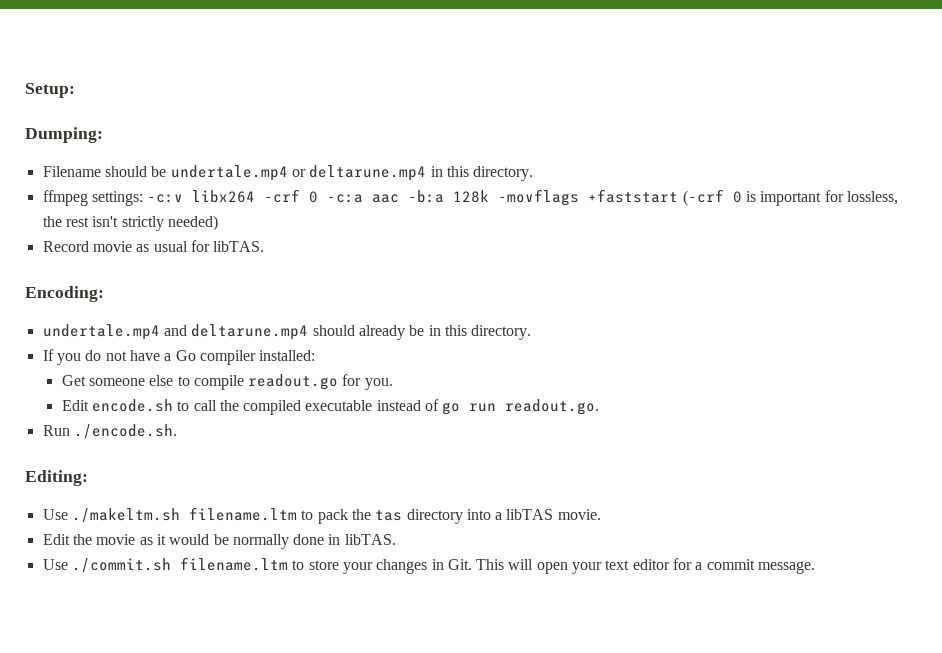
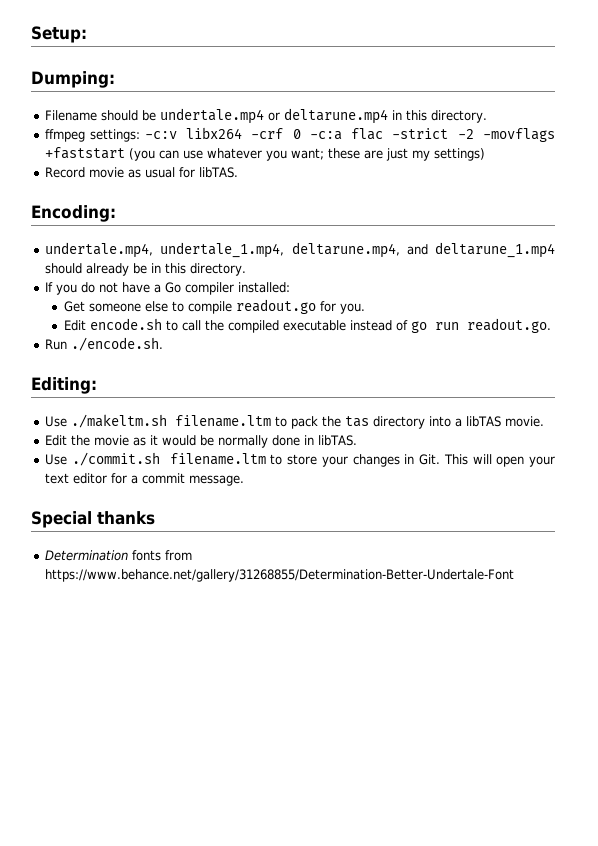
- ffmpeg settings: -c:v libx264 -crf 0 -c:a aac -b:a 128k -movflags +faststart (-crf 0 is important for lossless, the rest isn't strictly needed)
+ ffmpeg settings: -c:v libx264 -crf 0 -c:a flac -strict -2 -movflags +faststart (you can use whatever you want; these are just my settings)
- undertale.mp4 and deltarune.mp4 should already be in this directory.
+ undertale.mp4, undertale_1.mp4, deltarune.mp4, and deltarune_1.mp4 should already be in this directory.
+ Special thanks
+ Determination fonts from https://www.behance.net/gallery/31268855/Determination-Better-Undertale-Font

